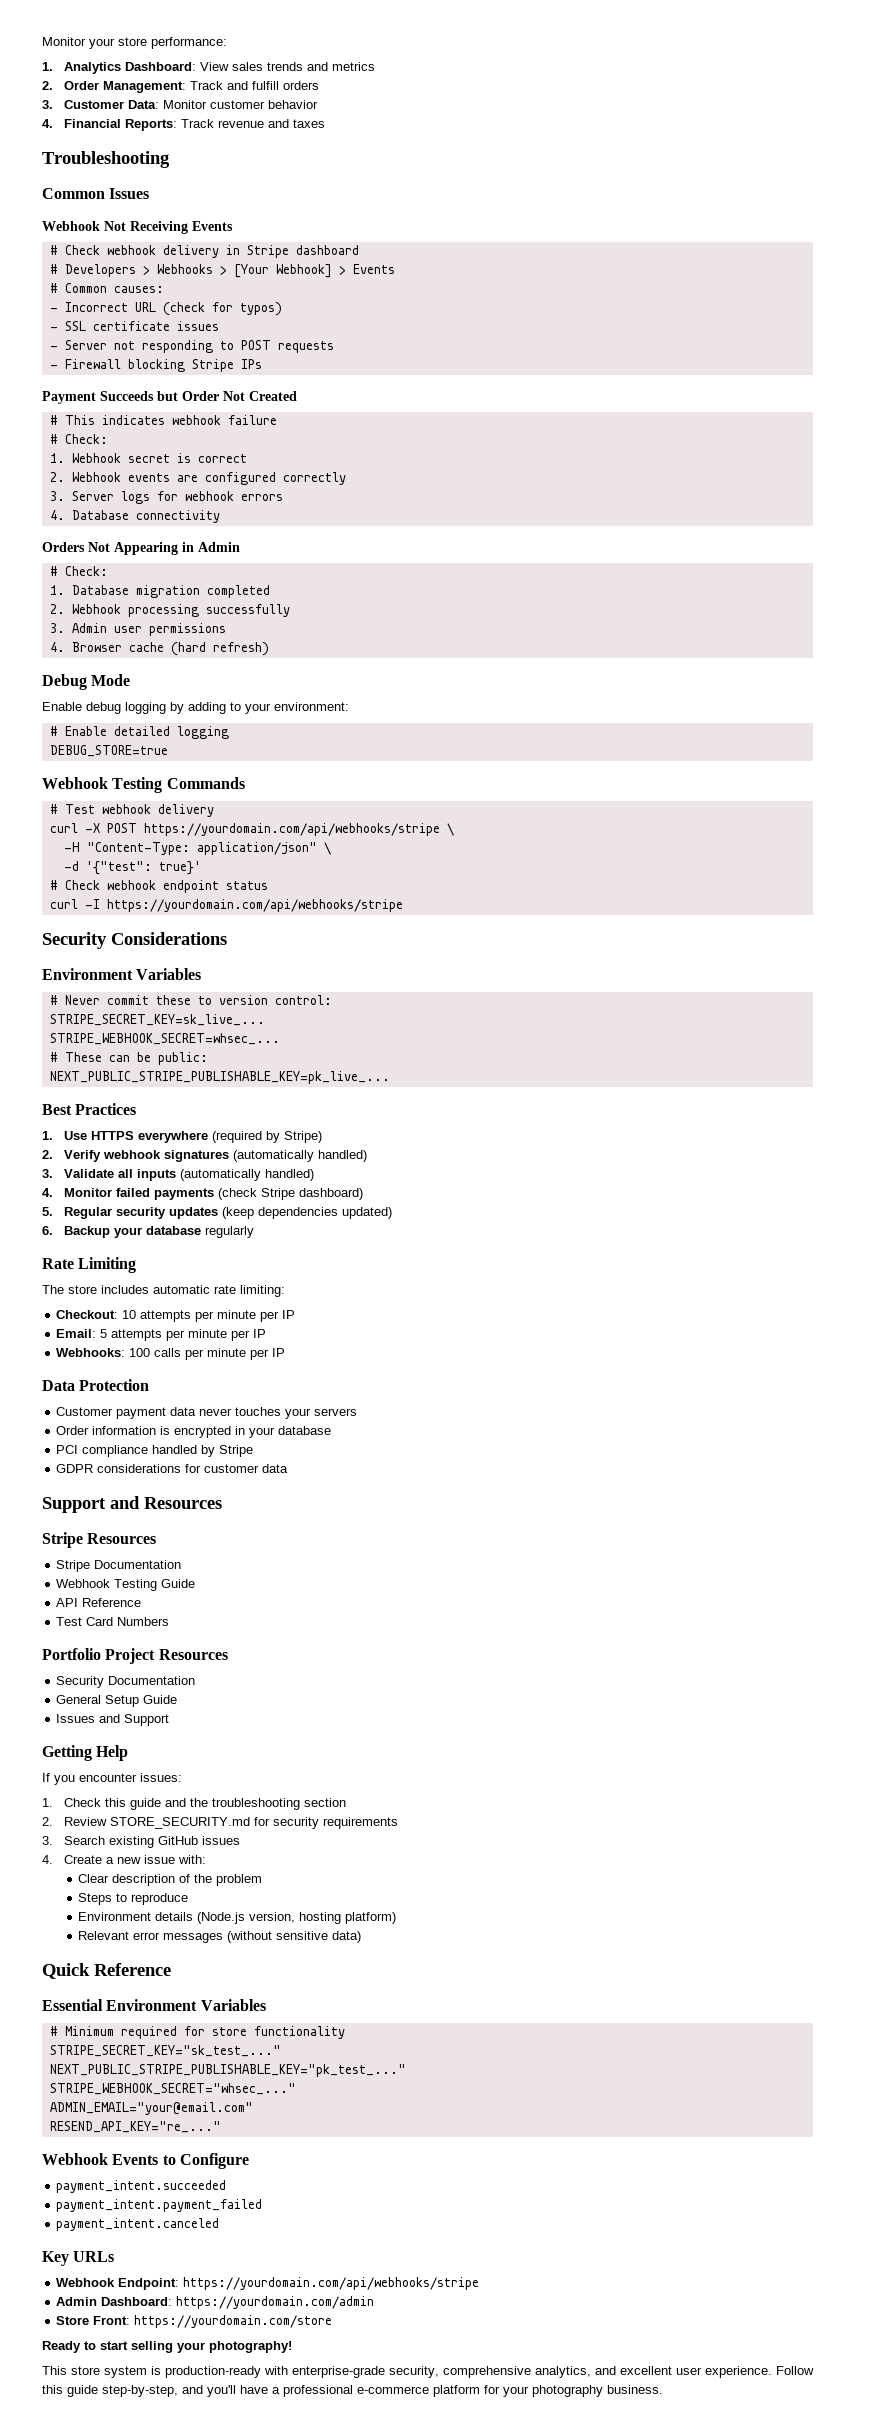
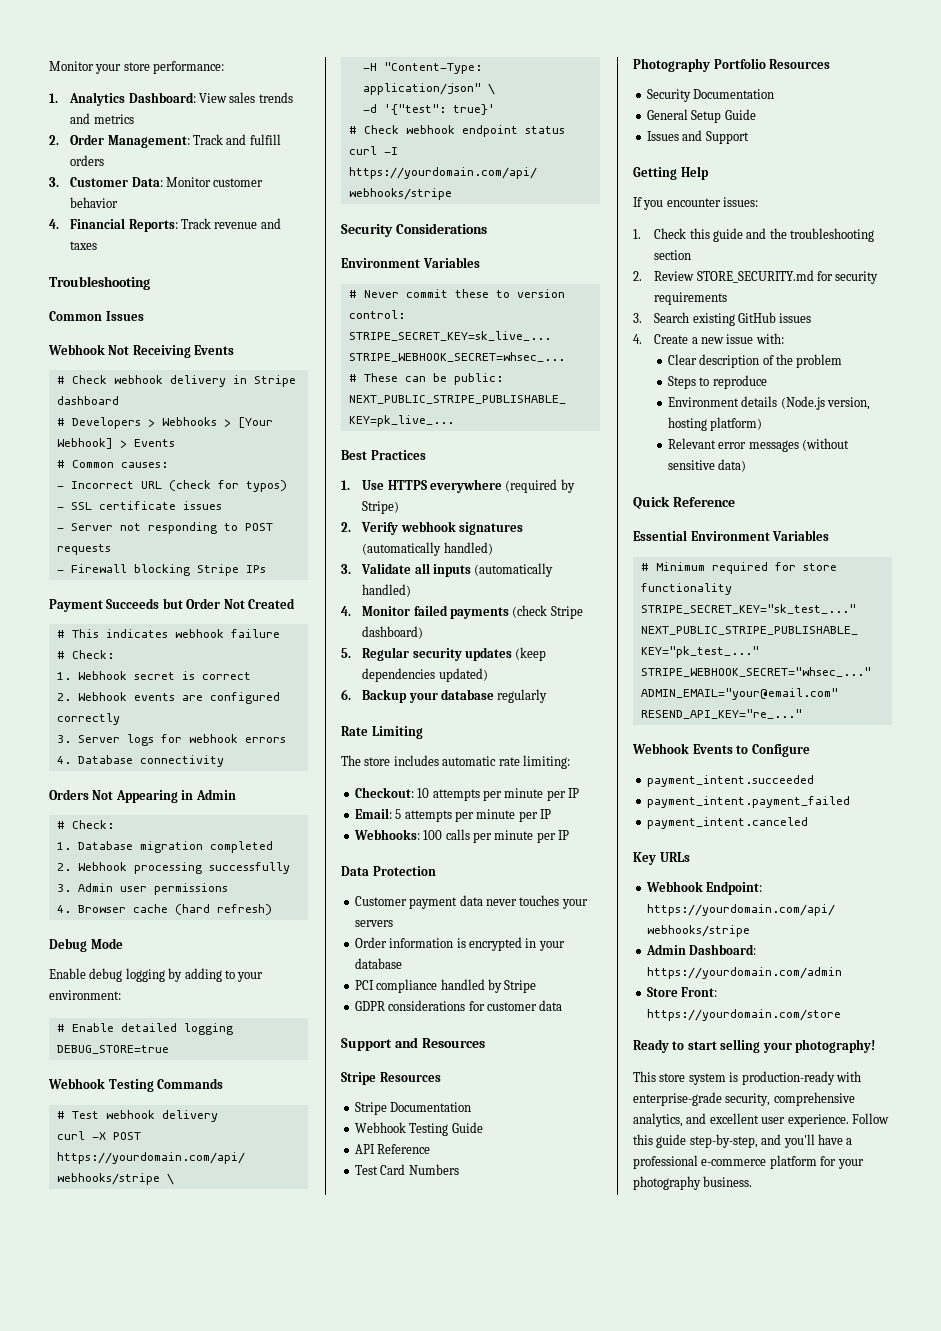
- Portfolio Project Resources
+ Photography Portfolio Resources

